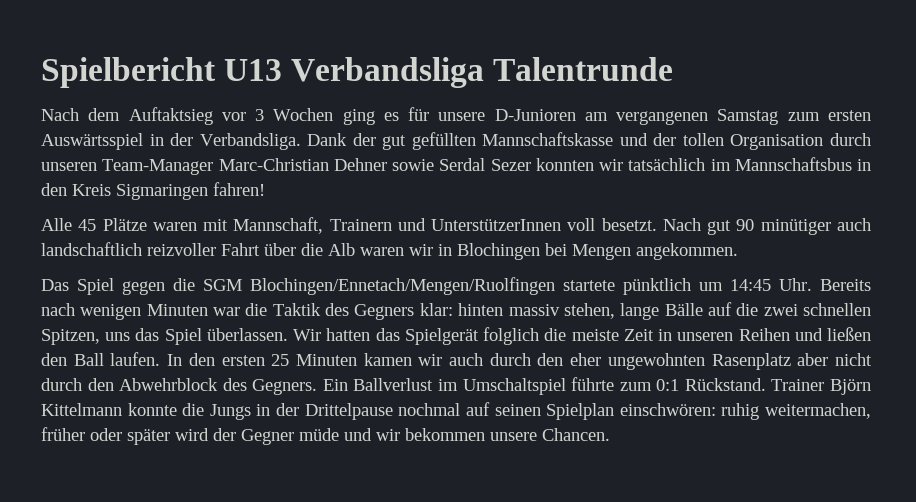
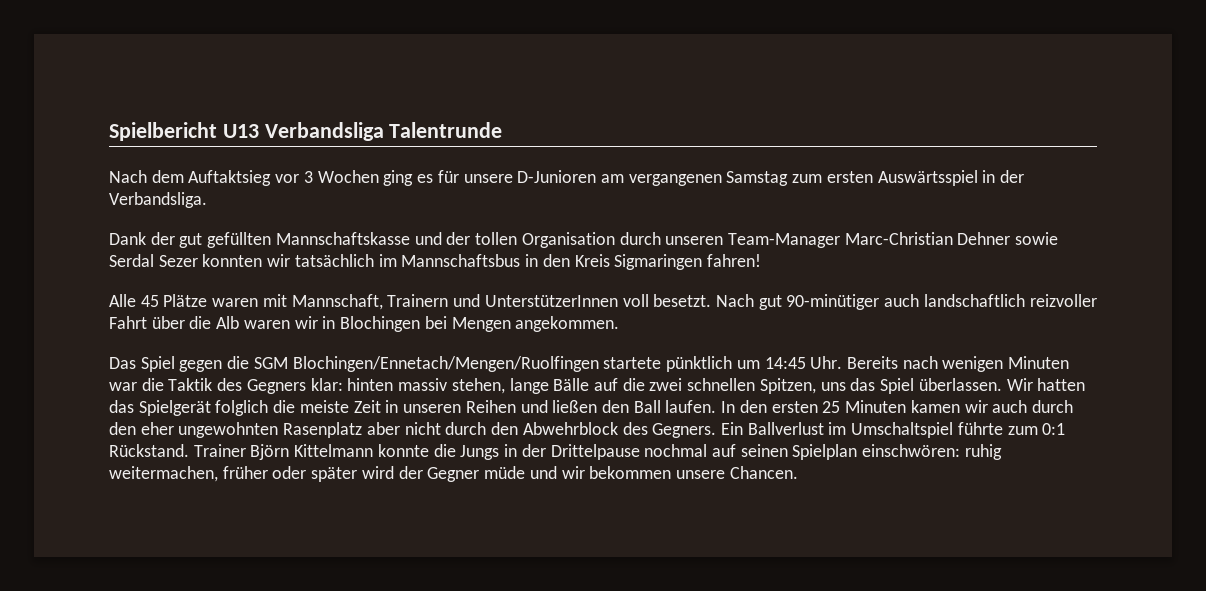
- Nach dem Auftaktsieg vor 3 Wochen ging es für unsere D-Junioren am vergangenen Samstag zum ersten Auswärtsspiel in der Verbandsliga. Dank der gut gefüllten Mannschaftskasse und der tollen Organisation durch unseren Team-Manager Marc-Christian Dehner sowie Serdal Sezer konnten wir tatsächlich im Mannschaftsbus in den Kreis Sigmaringen fahren!
+ Nach dem Auftaktsieg vor 3 Wochen ging es für unsere D-Junioren am vergangenen Samstag zum ersten Auswärtsspiel in der Verbandsliga.
+ Dank der gut gefüllten Mannschaftskasse und der tollen Organisation durch unseren Team-Manager Marc-Christian Dehner sowie Serdal Sezer konnten wir tatsächlich im Mannschaftsbus in den Kreis Sigmaringen fahren!
- Nach gut 90 minütiger auch landschaftlich reizvoller Fahrt über die Alb waren wir in Blochingen bei Mengen angekommen.
+ Nach gut 90-minütiger auch landschaftlich reizvoller Fahrt über die Alb waren wir in Blochingen bei Mengen angekommen.

